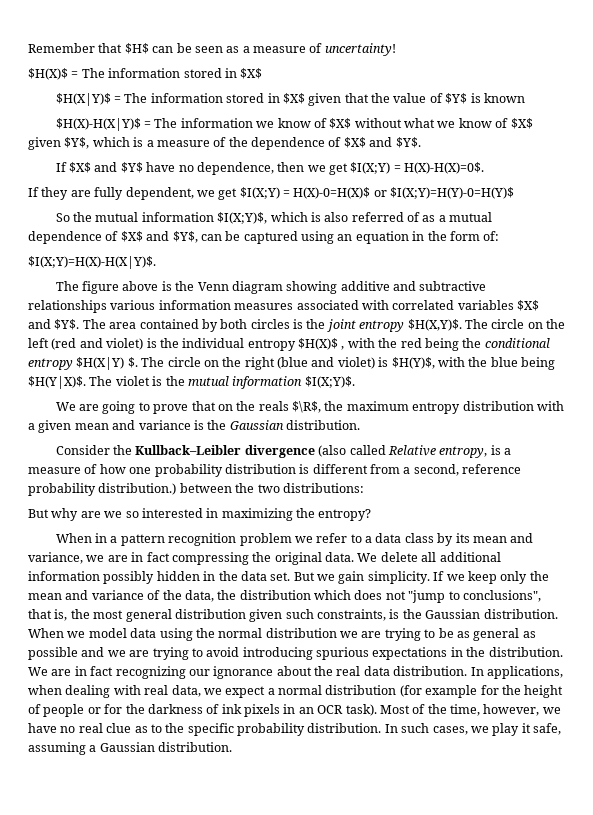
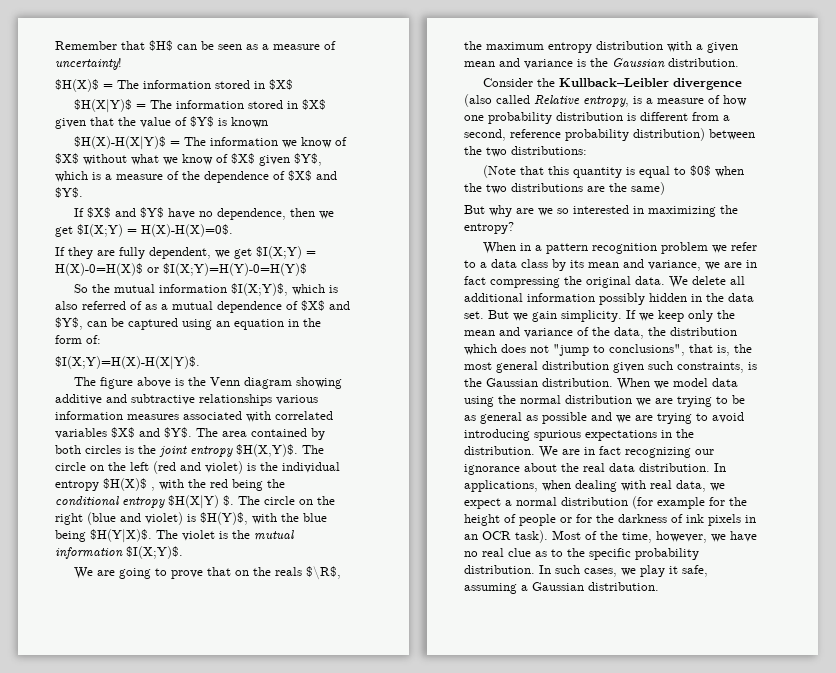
- Consider the Kullback–Leibler divergence (also called Relative entropy, is a measure of how one probability distribution is different from a second, reference probability distribution.) between the two distributions:
+ Consider the Kullback–Leibler divergence (also called Relative entropy, is a measure of how one probability distribution is different from a second, reference probability distribution) between the two distributions:
+ (Note that this quantity is equal to $0$ when the two distributions are the same)

